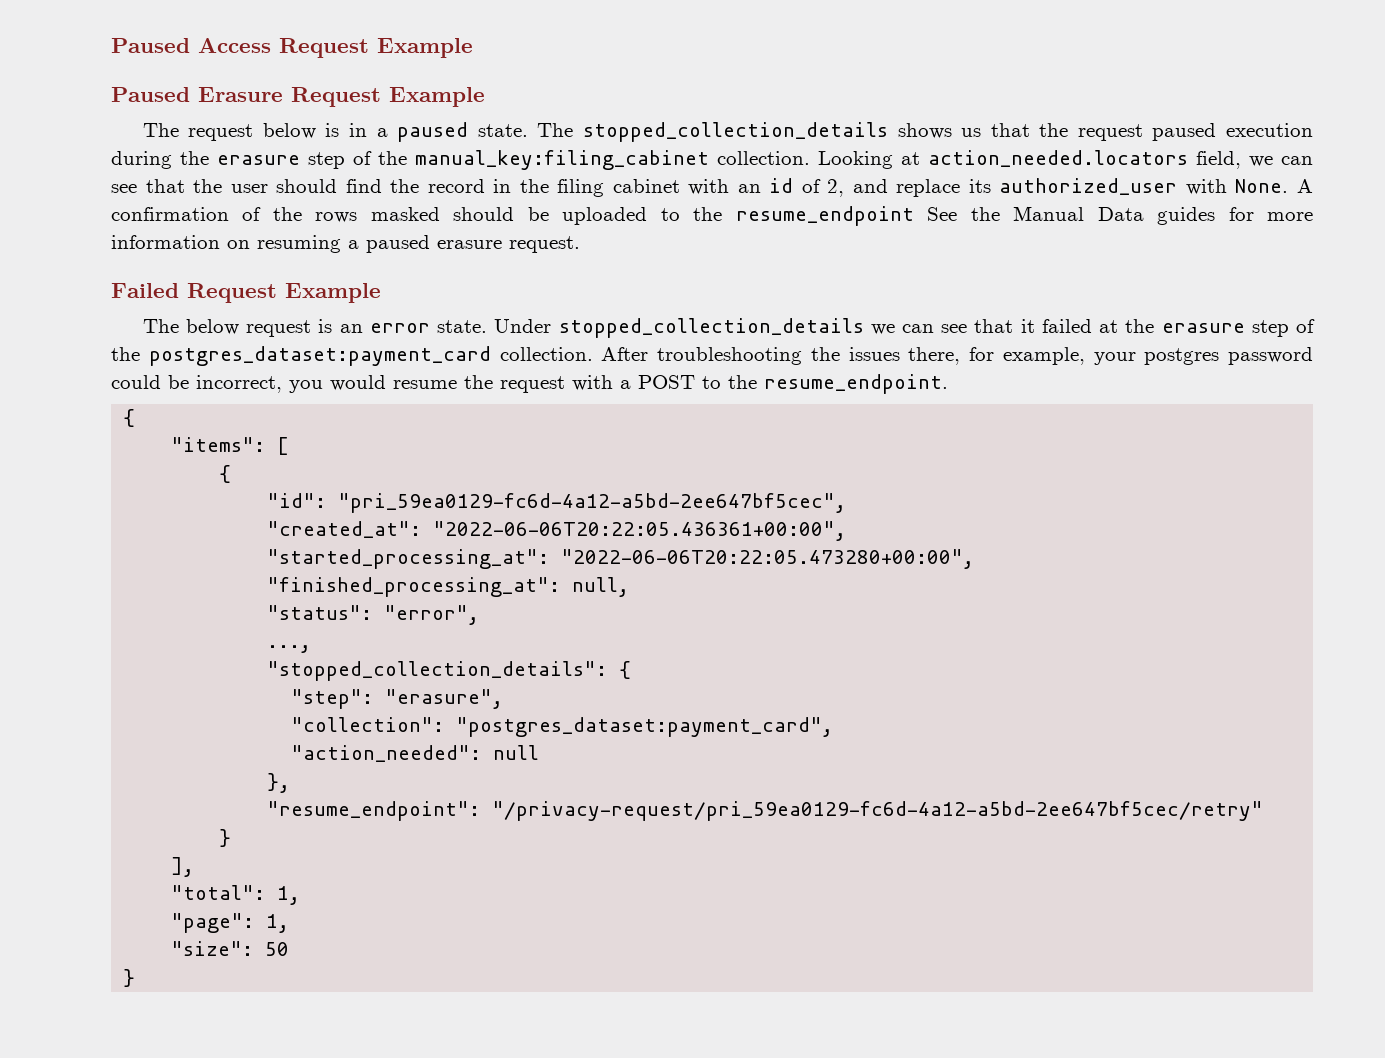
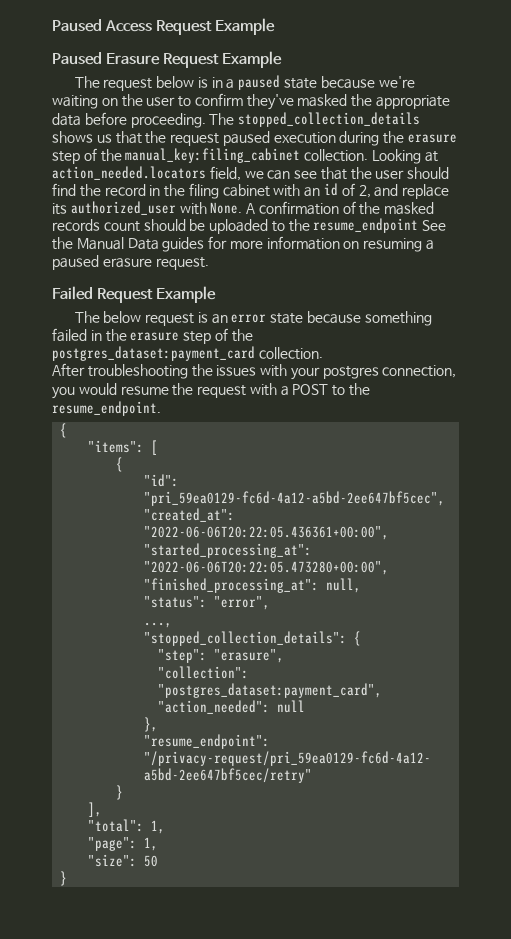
- The request below is in a paused state.
+ The request below is in a paused state because we're waiting on the user to confirm they've masked the appropriate data before proceeding.
- A confirmation of the rows masked should be uploaded to the resume_endpoint See the Manual Data guides for more information on resuming a paused erasure request.
+ A confirmation of the masked records count should be uploaded to the resume_endpoint See the Manual Data guides for more information on resuming a paused erasure request.
- The below request is an error state. Under stopped_collection_details we can see that it failed at the erasure step of the postgres_dataset:payment_card collection. After troubleshooting the issues there, for example, your postgres password could be incorrect, you would resume the request with a POST to the resume_endpoint.
+ The below request is an error state because something failed in the erasure step of the postgres_dataset:payment_card collection.
+ After troubleshooting the issues with your postgres connection, you would resume the request with a POST to the resume_endpoint.

